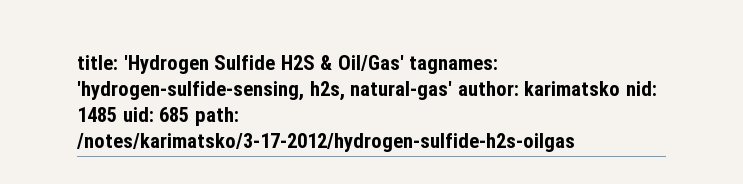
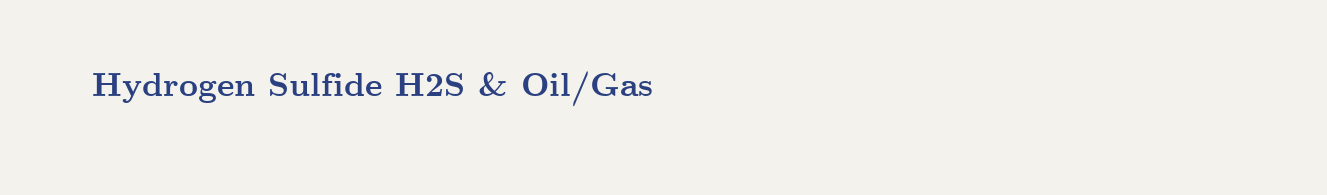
- title: 'Hydrogen Sulfide H2S & Oil/Gas' tagnames: 'hydrogen-sulfide-sensing, h2s, natural-gas' author: karimatsko nid: 1485 uid: 685 path: /notes/karimatsko/3-17-2012/hydrogen-sulfide-h2s-oilgas
+ Hydrogen Sulfide H2S & Oil/Gas

